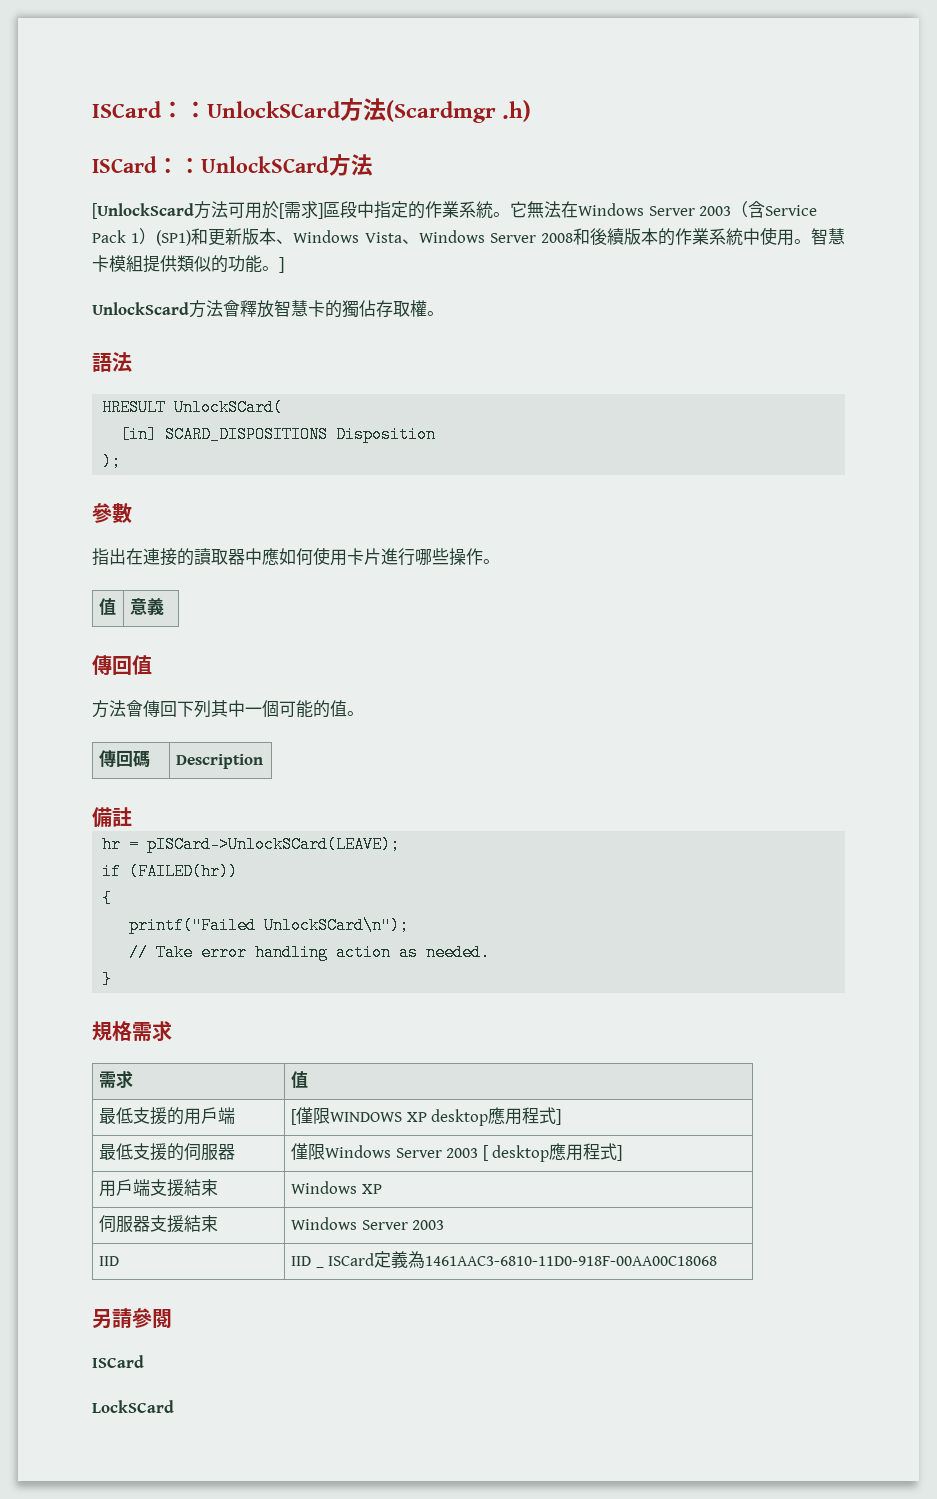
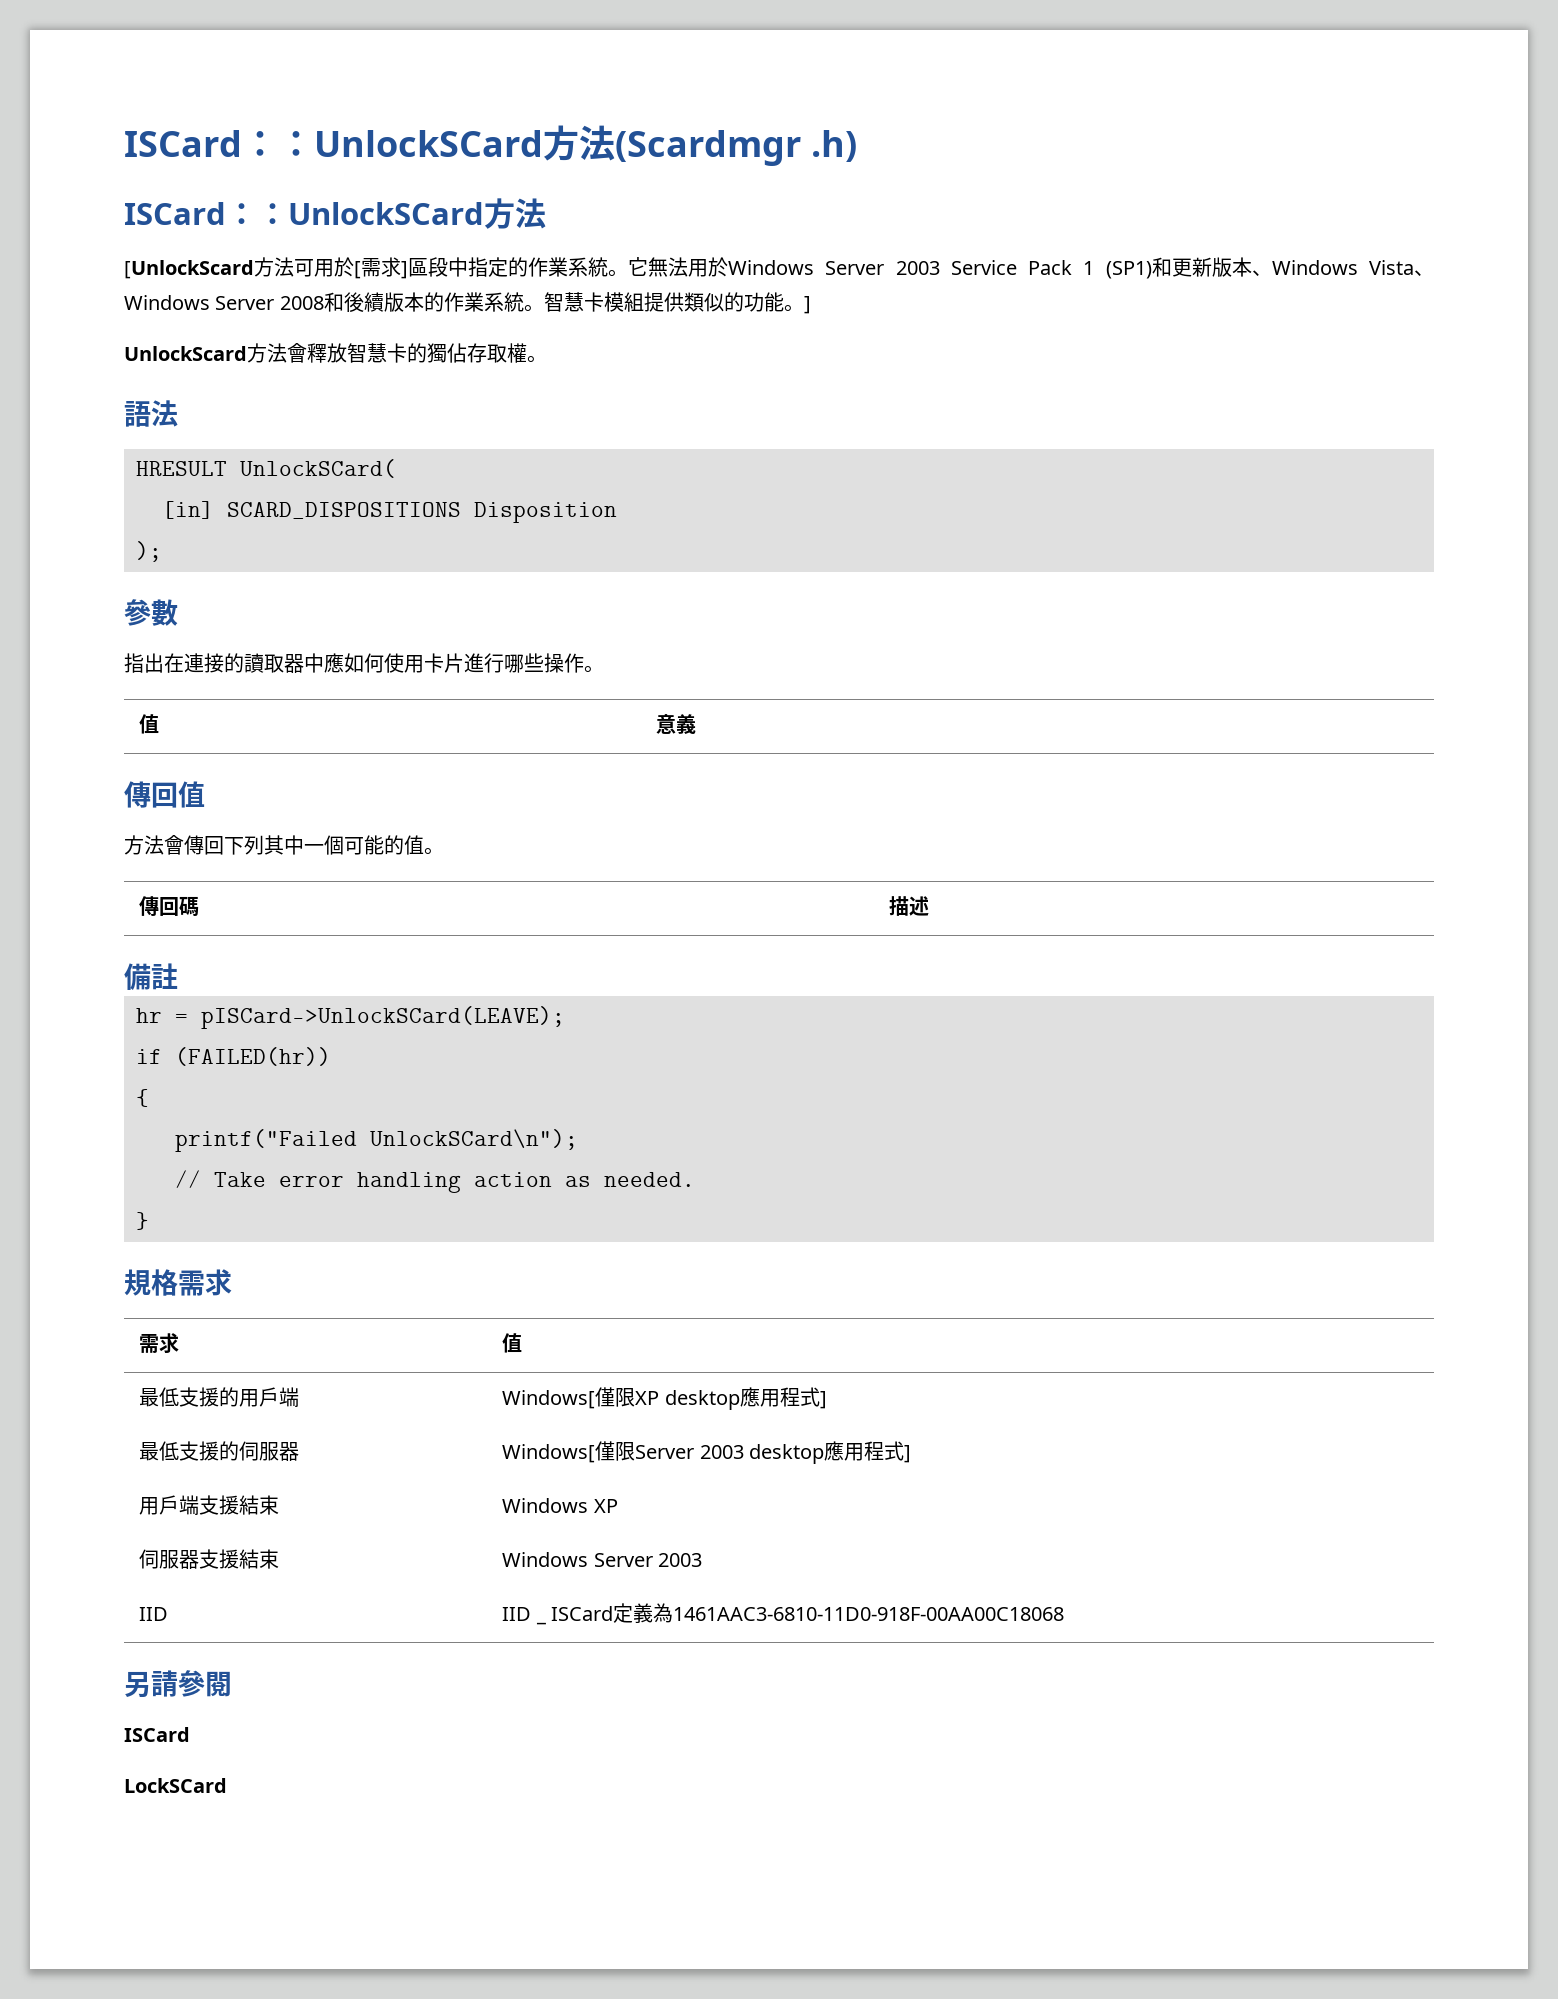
- 它無法在Windows Server 2003（含Service Pack 1）(SP1)和更新版本、Windows Vista、Windows Server 2008和後續版本的作業系統中使用。
+ 它無法用於Windows Server 2003 Service Pack 1 (SP1)和更新版本、Windows Vista、Windows Server 2008和後續版本的作業系統。
- 傳回碼 | Description
+ 傳回碼 | 描述
- 最低支援的用戶端 | [僅限WINDOWS XP desktop應用程式]
+ 最低支援的用戶端 | Windows[僅限XP desktop應用程式]
- 最低支援的伺服器 | 僅限Windows Server 2003 [ desktop應用程式]
+ 最低支援的伺服器 | Windows[僅限Server 2003 desktop應用程式]

